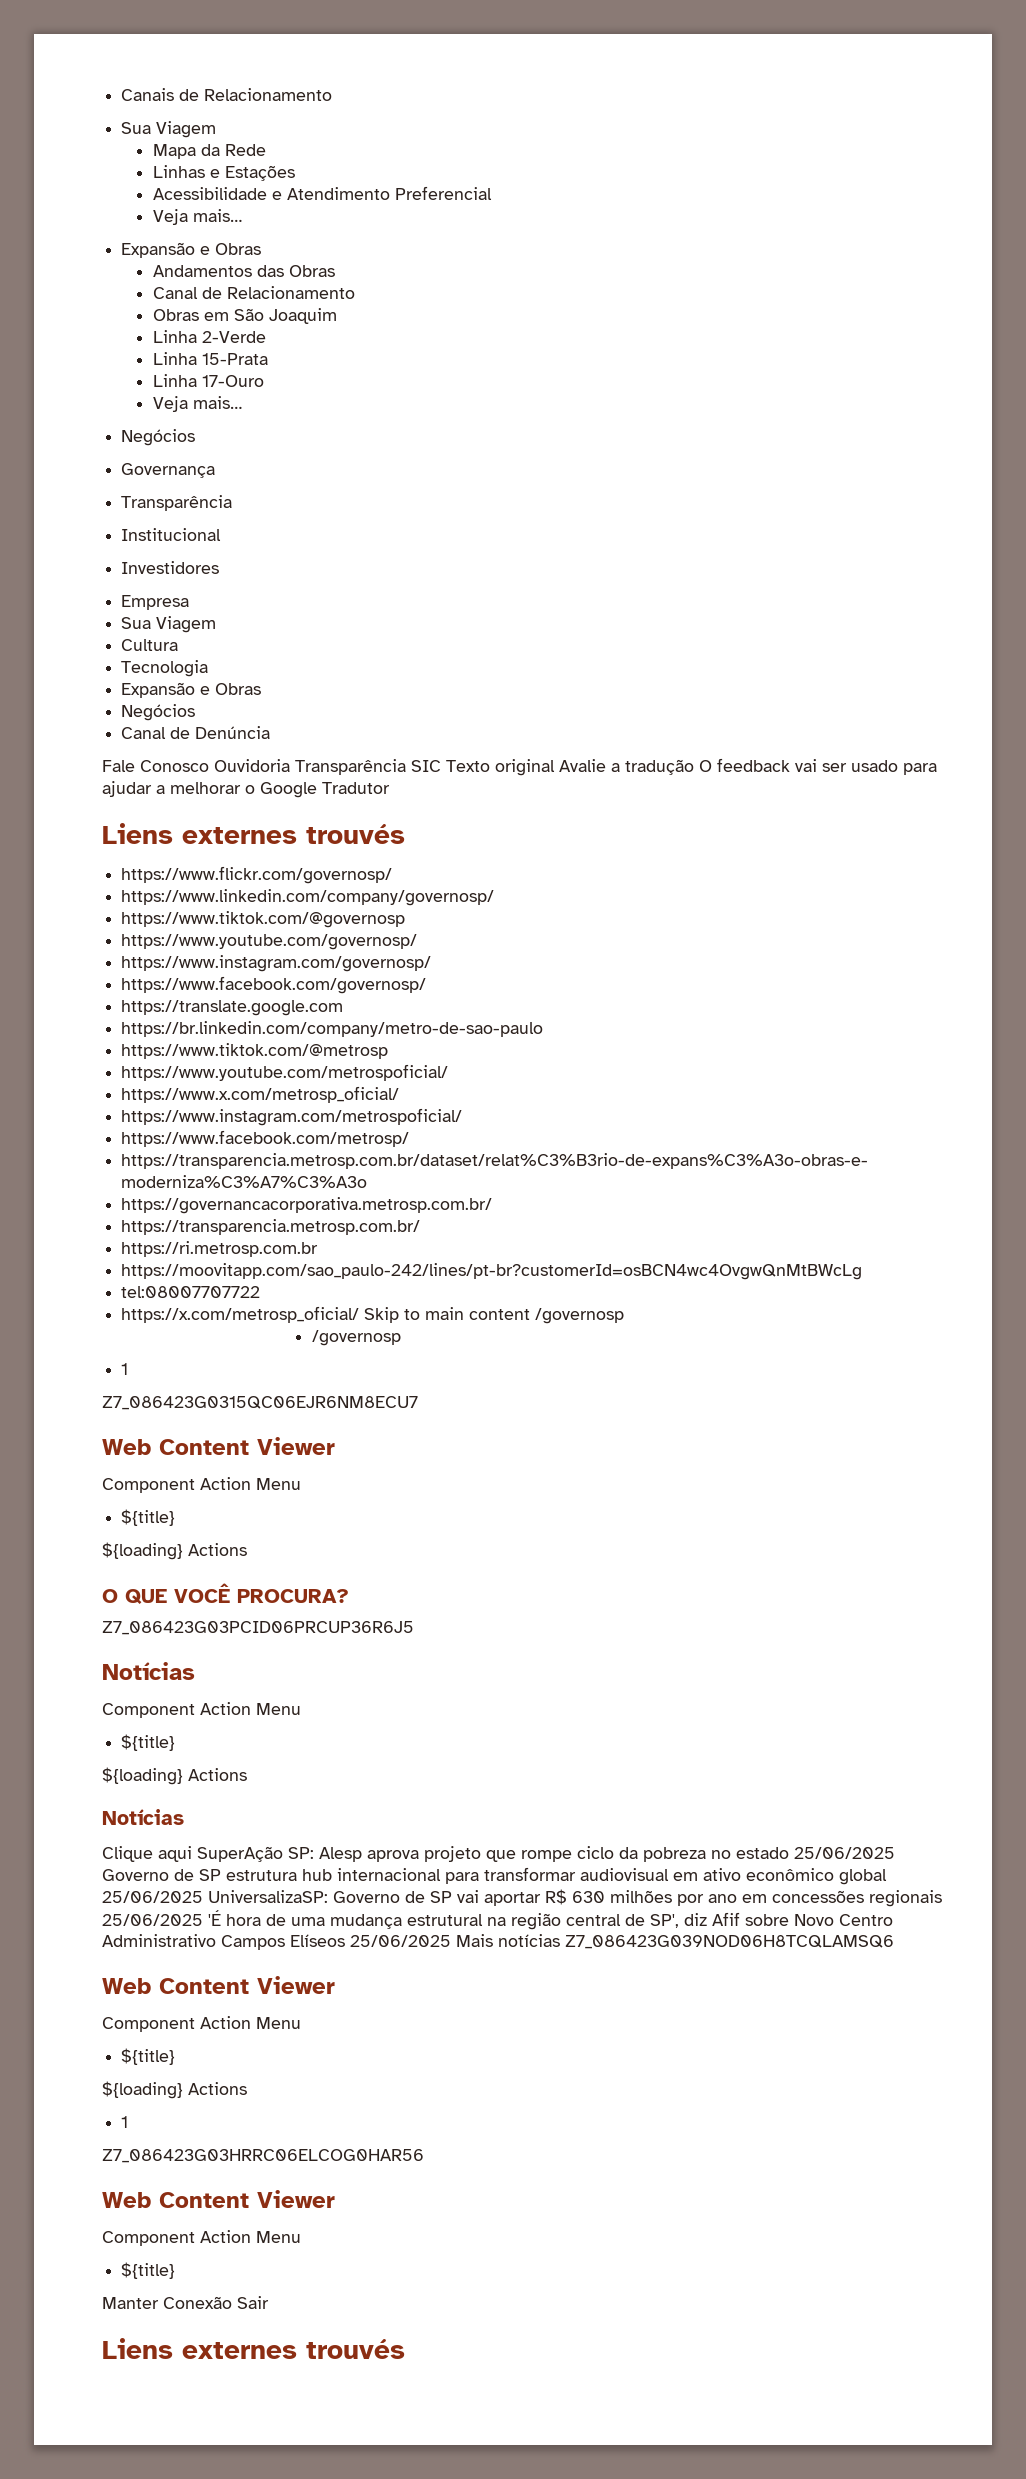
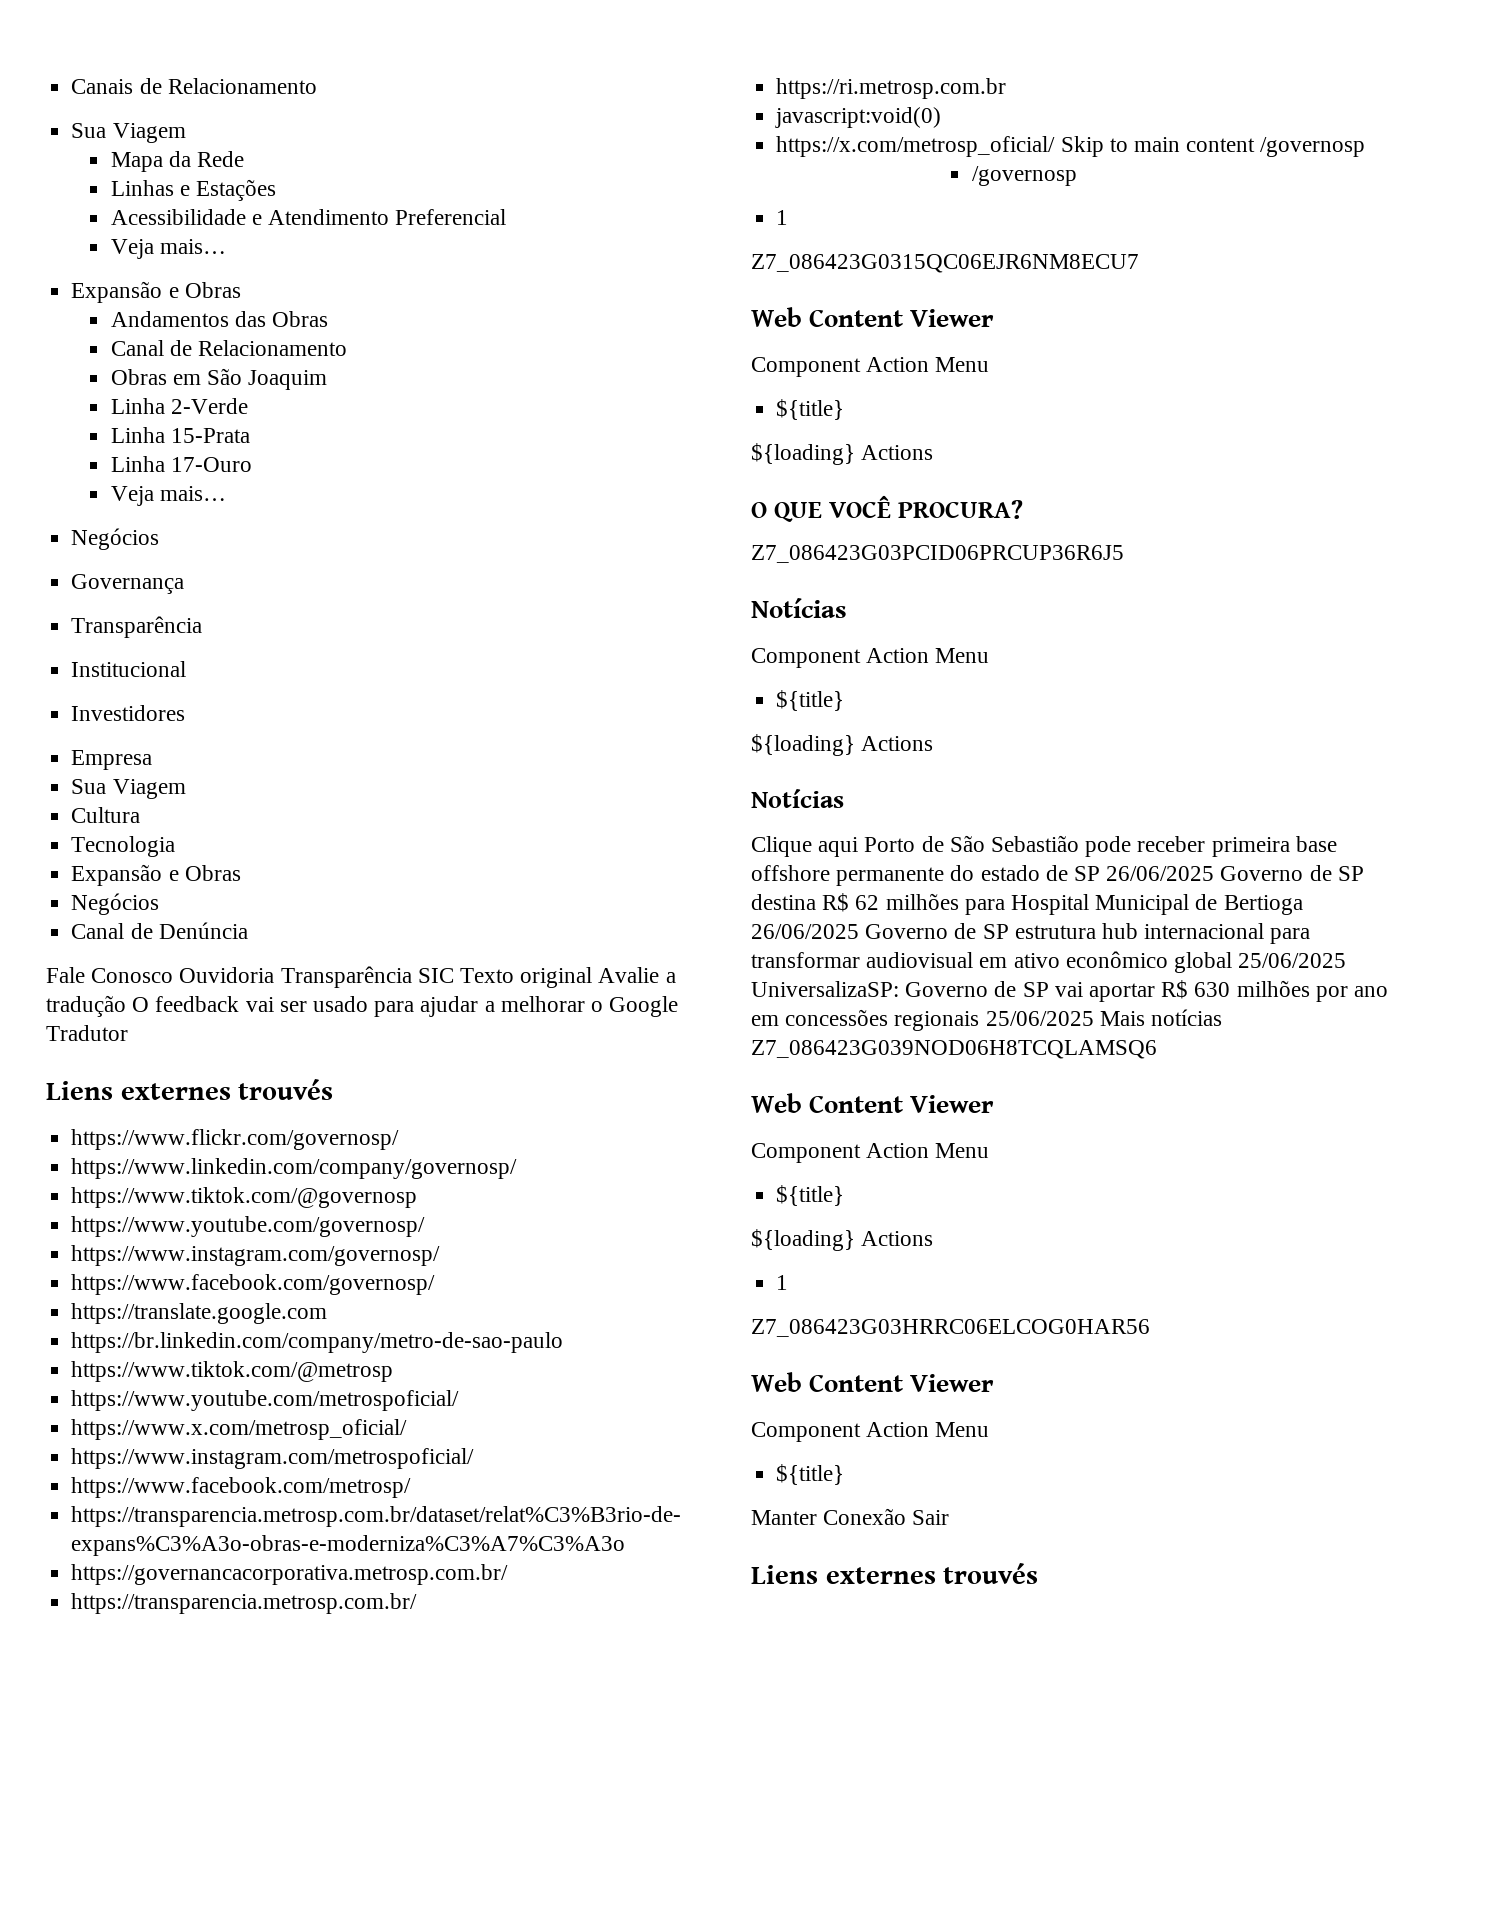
- https://moovitapp.com/sao_paulo-242/lines/pt-br?customerId=osBCN4wc4OvgwQnMtBWcLg
- tel:08007707722
+ javascript:void(0)
- Clique aqui SuperAção SP: Alesp aprova projeto que rompe ciclo da pobreza no estado 25/06/2025 Governo de SP estrutura hub internacional para transformar audiovisual em ativo econômico global 25/06/2025 UniversalizaSP: Governo de SP vai aportar R$ 630 milhões por ano em concessões regionais 25/06/2025 'É hora de uma mudança estrutural na região central de SP', diz Afif sobre Novo Centro Administrativo Campos Elíseos 25/06/2025 Mais notícias Z7_086423G039NOD06H8TCQLAMSQ6
+ Clique aqui Porto de São Sebastião pode receber primeira base offshore permanente do estado de SP 26/06/2025 Governo de SP destina R$ 62 milhões para Hospital Municipal de Bertioga 26/06/2025 Governo de SP estrutura hub internacional para transformar audiovisual em ativo econômico global 25/06/2025 UniversalizaSP: Governo de SP vai aportar R$ 630 milhões por ano em concessões regionais 25/06/2025 Mais notícias Z7_086423G039NOD06H8TCQLAMSQ6

